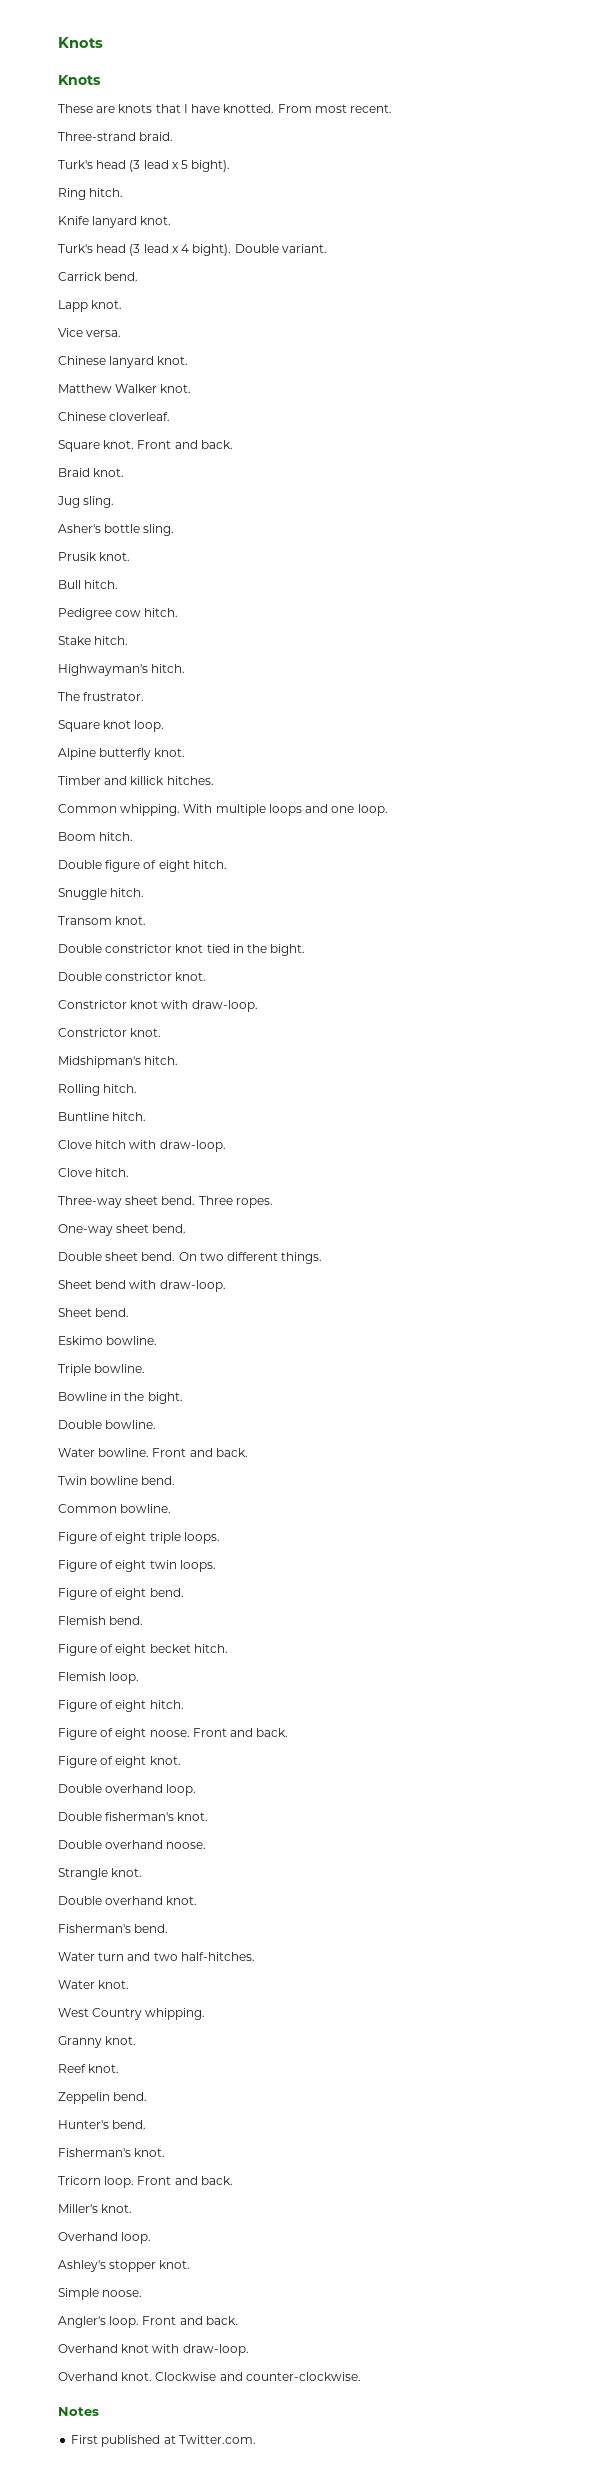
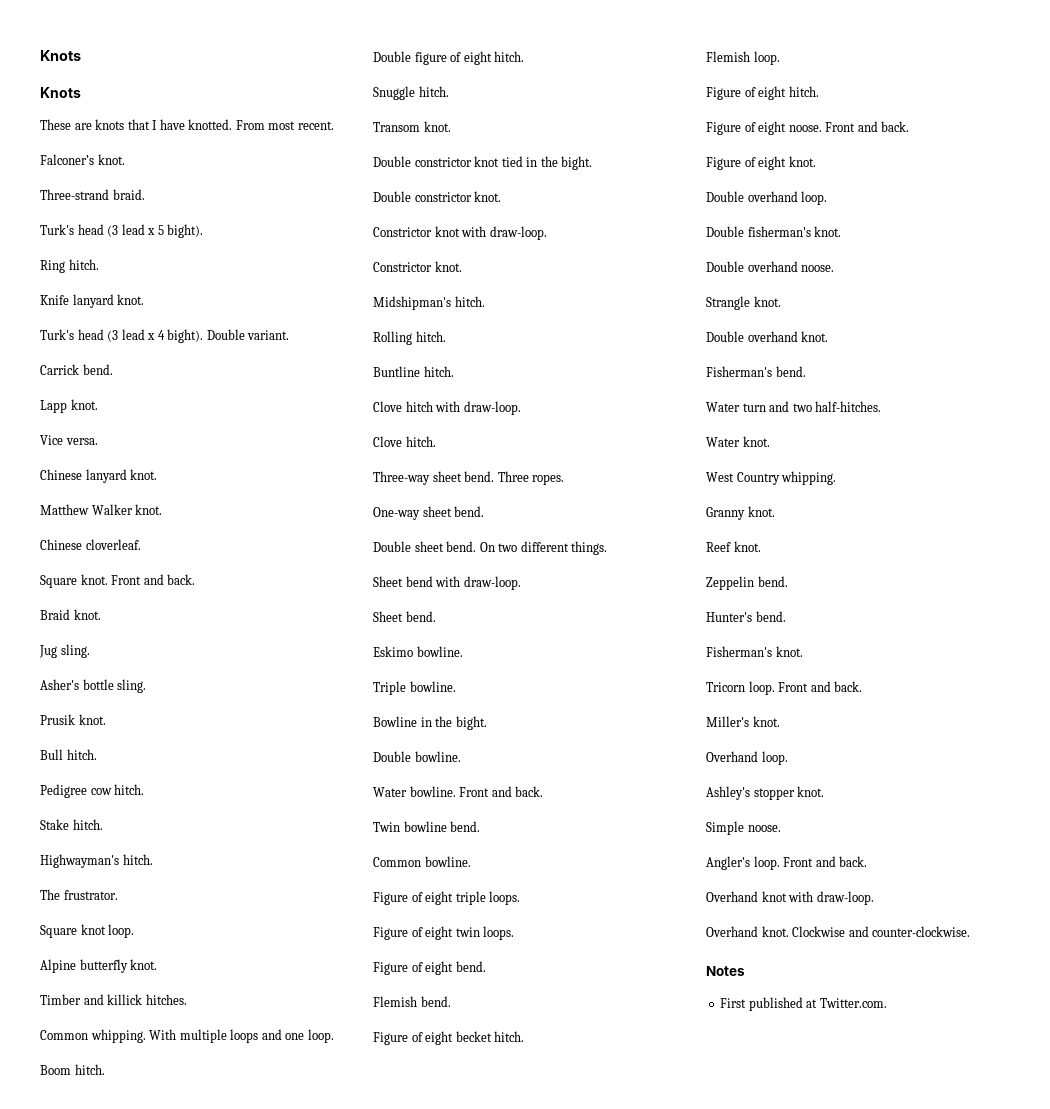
+ Falconer’s knot.

